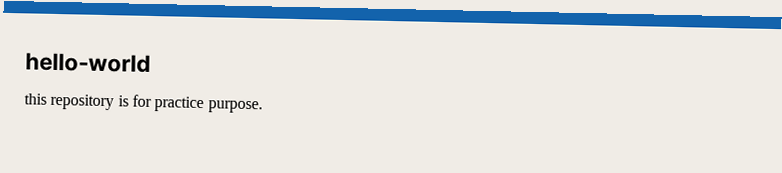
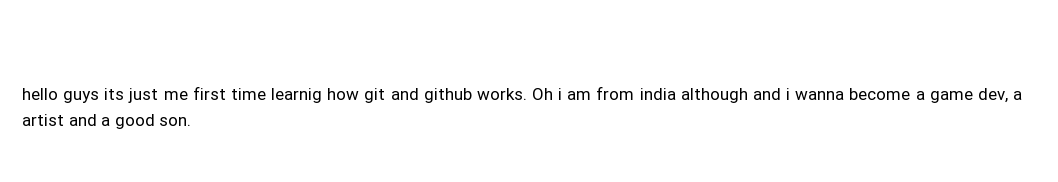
- hello-world
- this repository is for practice purpose.
+ hello guys its just me first time learnig how git and github works. Oh i am from india although and i wanna become a game dev, a artist and a good son.

